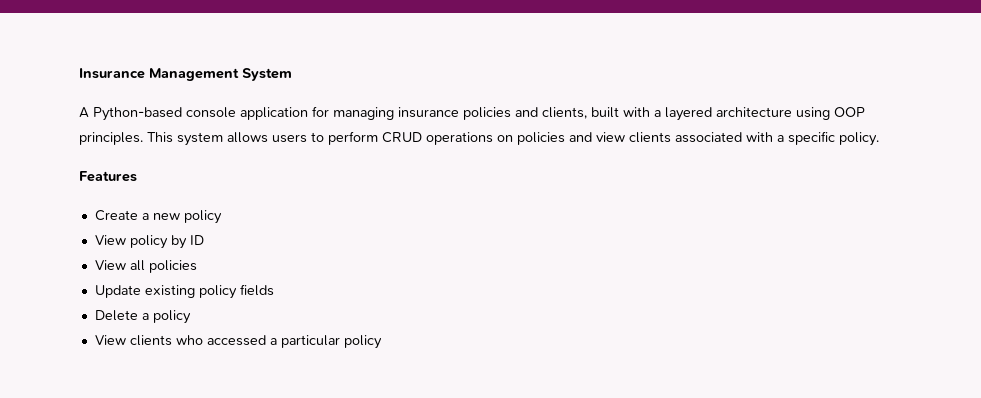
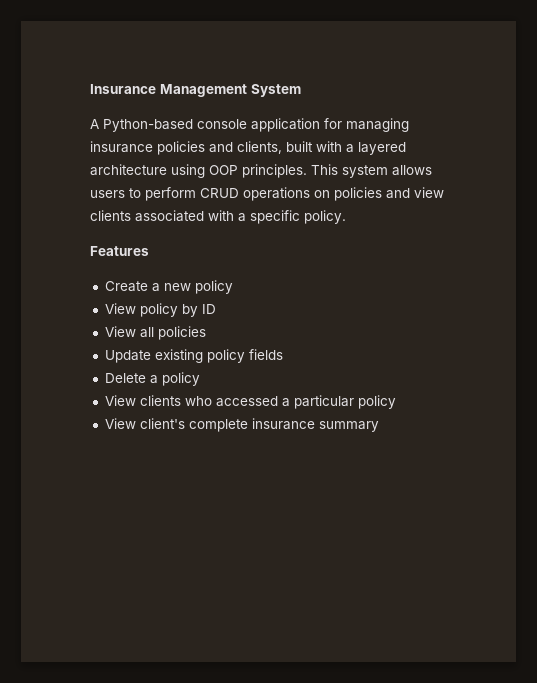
+ View client's complete insurance summary

